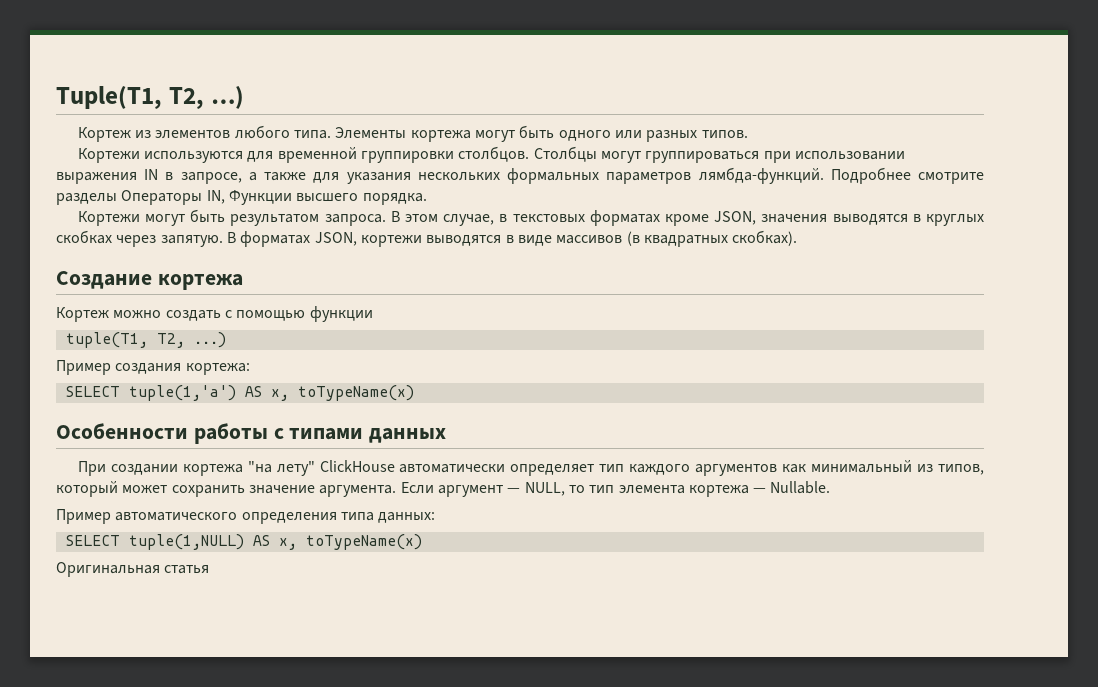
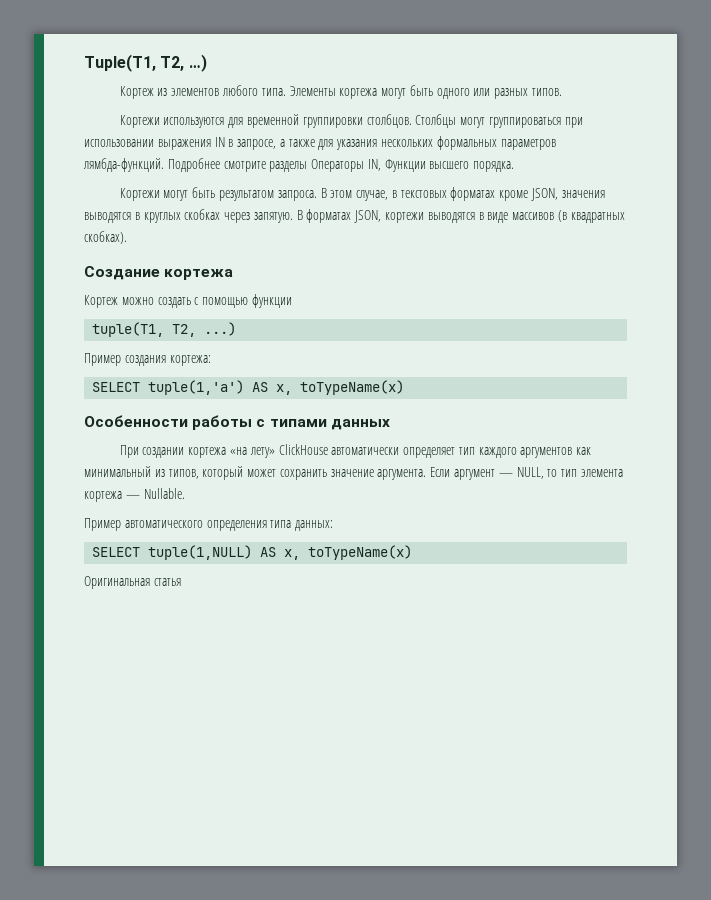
- При создании кортежа "на лету" ClickHouse автоматически определяет тип каждого аргументов как минимальный из типов, который может сохранить значение аргумента.
+ При создании кортежа «на лету» ClickHouse автоматически определяет тип каждого аргументов как минимальный из типов, который может сохранить значение аргумента.

